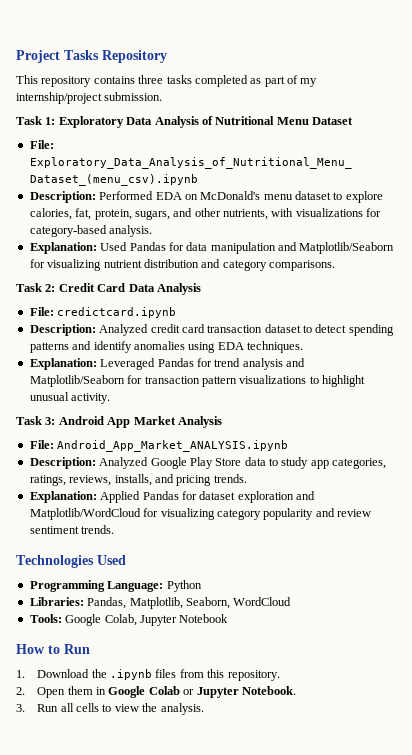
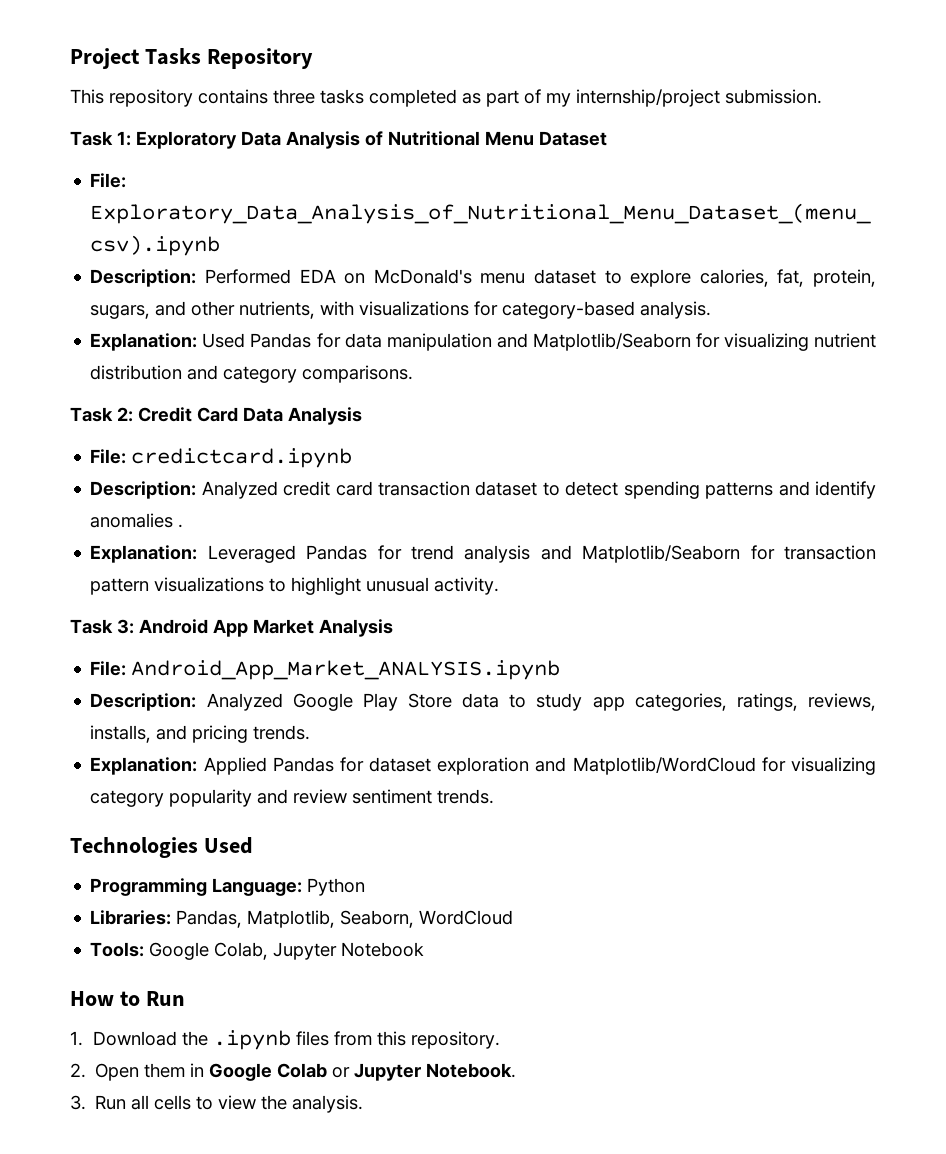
- Description: Analyzed credit card transaction dataset to detect spending patterns and identify anomalies using EDA techniques.
+ Description: Analyzed credit card transaction dataset to detect spending patterns and identify anomalies .

